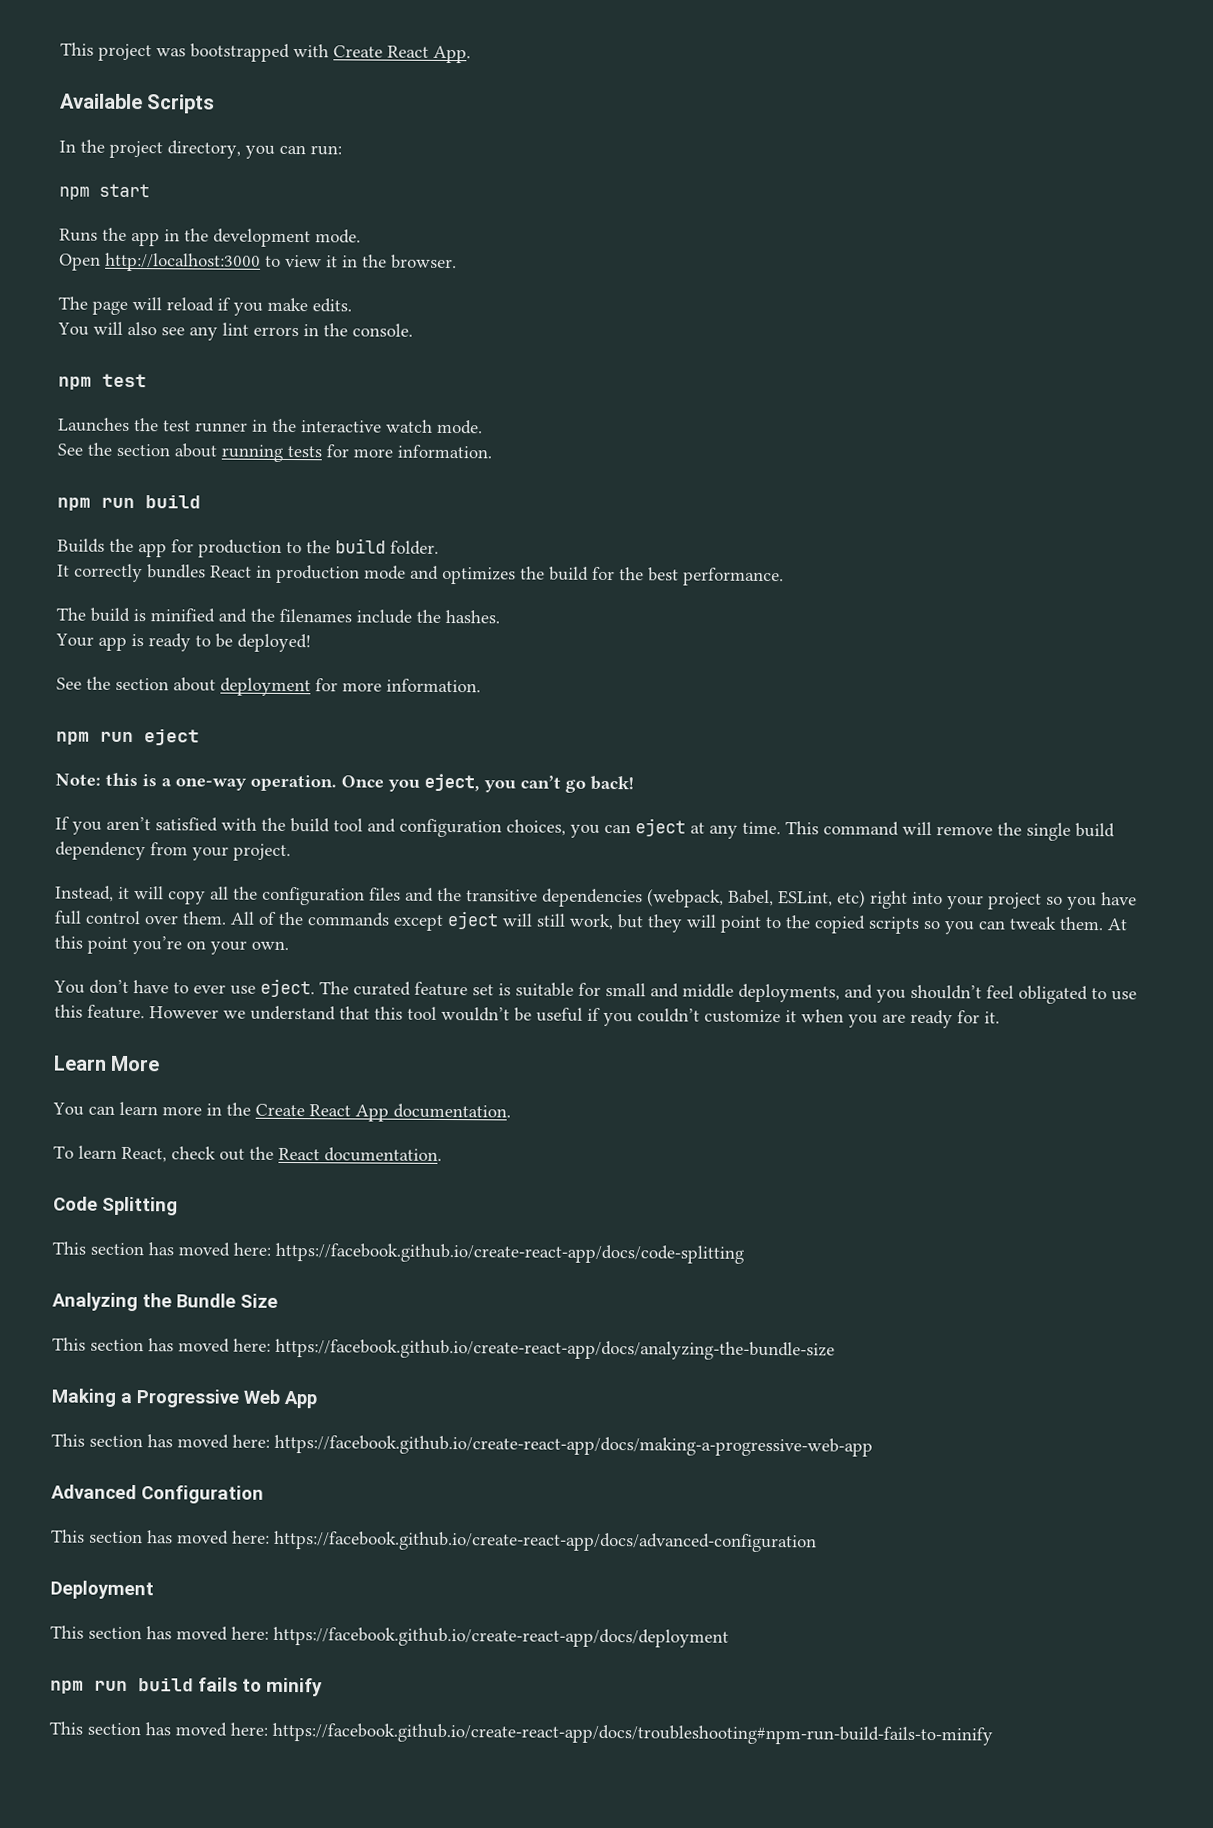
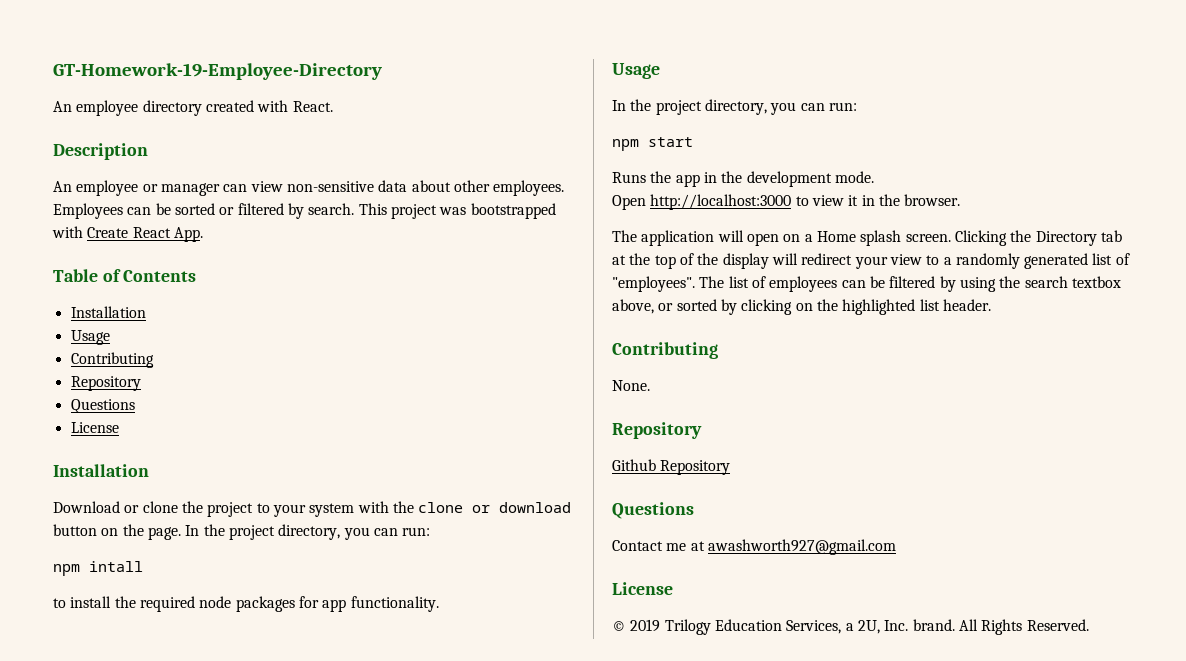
+ GT-Homework-19-Employee-Directory
+ An employee directory created with React.
+ Description
+ An employee or manager can view non-sensitive data about other employees. Employees can be sorted or filtered by search.
- Available Scripts
+ Table of Contents
+ Installation
+ Usage
+ Contributing
+ Repository
+ Questions
+ License
+ Installation
+ Download or clone the project to your system with the clone or download button on the page. In the project directory, you can run:
+ npm intall
+ to install the required node packages for app functionality.
+ Usage
- The page will reload if you make edits.
- You will also see any lint errors in the console.
- npm test
- Launches the test runner in the interactive watch mode.
- See the section about running tests for more information.
- npm run build
- Builds the app for production to the build folder.
- It correctly bundles React in production mode and optimizes the build for the best performance.
- The build is minified and the filenames include the hashes.
- Your app is ready to be deployed!
- See the section about deployment for more information.
- npm run eject
- Note: this is a one-way operation. Once you eject, you can’t go back!
- If you aren’t satisfied with the build tool and configuration choices, you can eject at any time. This command will remove the single build dependency from your project.
- Instead, it will copy all the configuration files and the transitive dependencies (webpack, Babel, ESLint, etc) right into your project so you have full control over them. All of the commands except eject will still work, but they will point to the copied scripts so you can tweak them. At this point you’re on your own.
- You don’t have to ever use eject. The curated feature set is suitable for small and middle deployments, and you shouldn’t feel obligated to use this feature. However we understand that this tool wouldn’t be useful if you couldn’t customize it when you are ready for it.
- Learn More
- You can learn more in the Create React App documentation.
- To learn React, check out the React documentation.
- Code Splitting
- This section has moved here: https://facebook.github.io/create-react-app/docs/code-splitting
- Analyzing the Bundle Size
- This section has moved here: https://facebook.github.io/create-react-app/docs/analyzing-the-bundle-size
- Making a Progressive Web App
- This section has moved here: https://facebook.github.io/create-react-app/docs/making-a-progressive-web-app
- Advanced Configuration
- This section has moved here: https://facebook.github.io/create-react-app/docs/advanced-configuration
- Deployment
- This section has moved here: https://facebook.github.io/create-react-app/docs/deployment
- npm run build fails to minify
- This section has moved here: https://facebook.github.io/create-react-app/docs/troubleshooting#npm-run-build-fails-to-minify
+ The application will open on a Home splash screen. Clicking the Directory tab at the top of the display will redirect your view to a randomly generated list of "employees". The list of employees can be filtered by using the search textbox above, or sorted by clicking on the highlighted list header.
+ Contributing
+ None.
+ Repository
+ Github Repository
+ Questions
+ Contact me at awashworth927@gmail.com
+ License
+ © 2019 Trilogy Education Services, a 2U, Inc. brand. All Rights Reserved.

